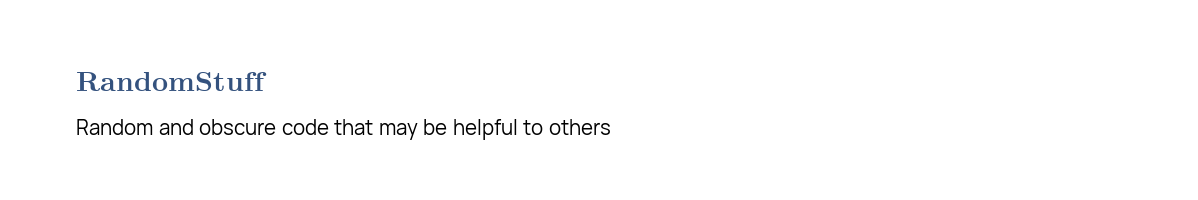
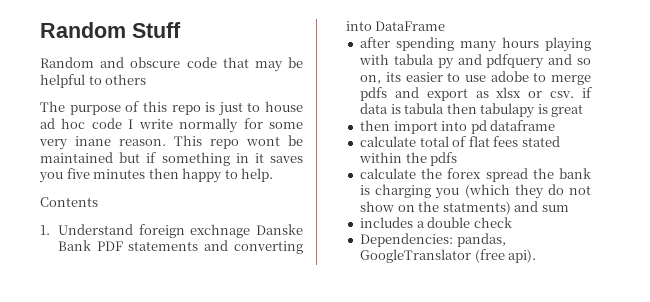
- RandomStuff
+ Random Stuff
+ The purpose of this repo is just to house ad hoc code I write normally for some very inane reason. This repo wont be maintained but if something in it saves you five minutes then happy to help.
+ Contents
+ 1. Understand foreign exchnage Danske Bank PDF statements and converting into DataFrame
+ after spending many hours playing with tabula py and pdfquery and so on, its easier to use adobe to merge pdfs and export as xlsx or csv. if data is tabula then tabulapy is great
+ then import into pd dataframe
+ calculate total of flat fees stated within the pdfs
+ calculate the forex spread the bank is charging you (which they do not show on the statments) and sum
+ includes a double check
+ Dependencies: pandas, GoogleTranslator (free api).

